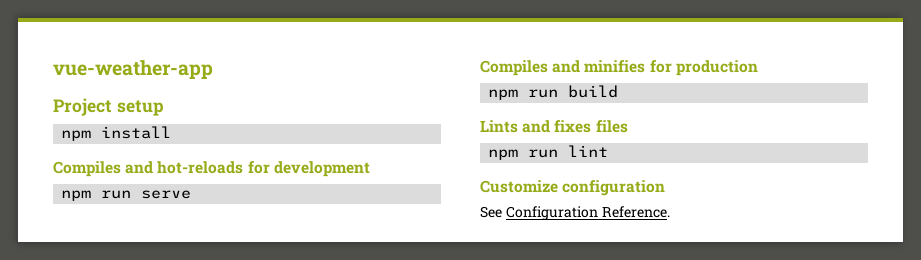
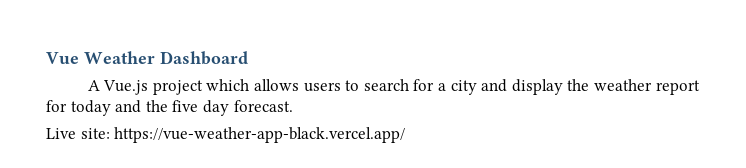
- vue-weather-app
- Project setup
- npm install
- Compiles and hot-reloads for development
- npm run serve
- Compiles and minifies for production
- npm run build
- Lints and fixes files
- npm run lint
- Customize configuration
- See Configuration Reference.
+ Vue Weather Dashboard
+ A Vue.js project which allows users to search for a city and display the weather report for today and the five day forecast.
+ Live site: https://vue-weather-app-black.vercel.app/

